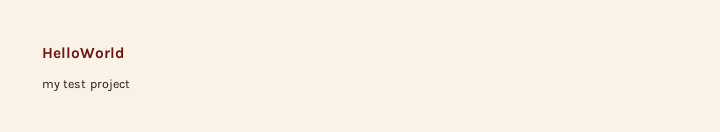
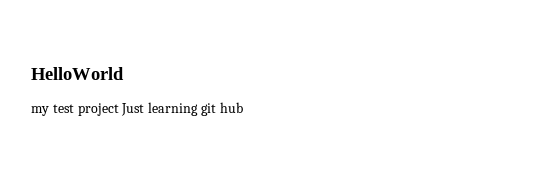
- my test project
+ my test project Just learning git hub

